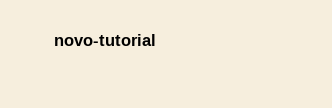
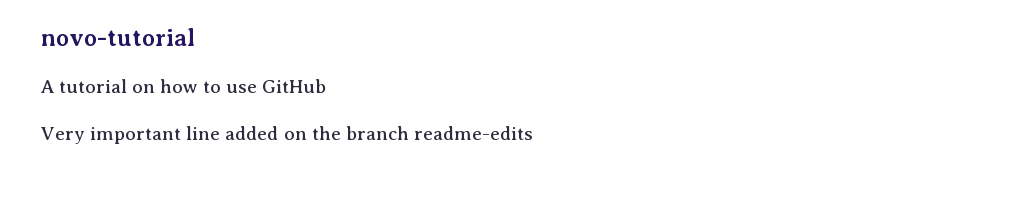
+ A tutorial on how to use GitHub
+ Very important line added on the branch readme-edits

